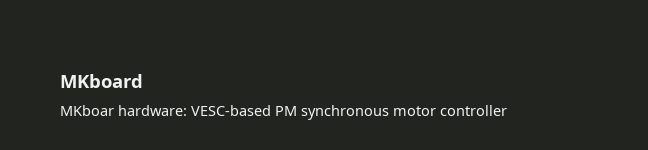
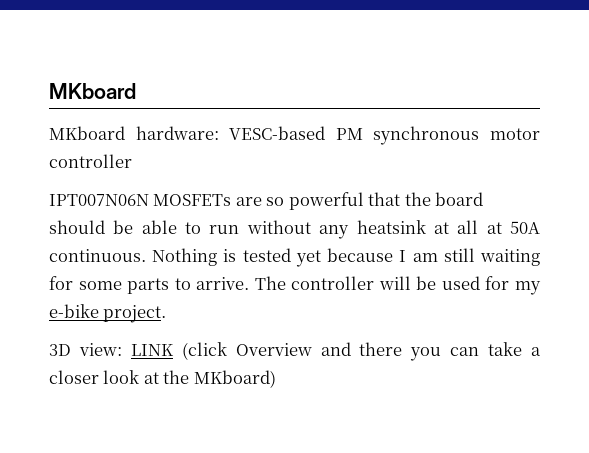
- MKboar hardware: VESC-based PM synchronous motor controller
+ MKboard hardware: VESC-based PM synchronous motor controller
+ IPT007N06N MOSFETs are so powerful that the board should be able to run without any heatsink at all at 50A continuous. Nothing is tested yet because I am still waiting for some parts to arrive. The controller will be used for my e-bike project.
+ 3D view: LINK (click Overview and there you can take a closer look at the MKboard)

